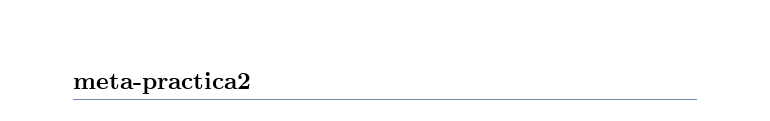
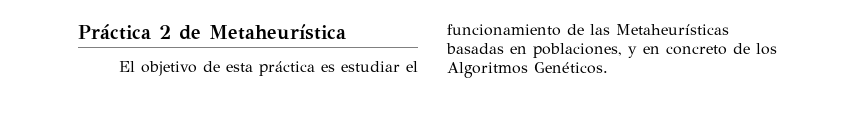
- meta-practica2
+ Práctica 2 de Metaheurística
+ El objetivo de esta práctica es estudiar el funcionamiento de las Metaheurísticas basadas en poblaciones, y en concreto de los Algoritmos Genéticos.

